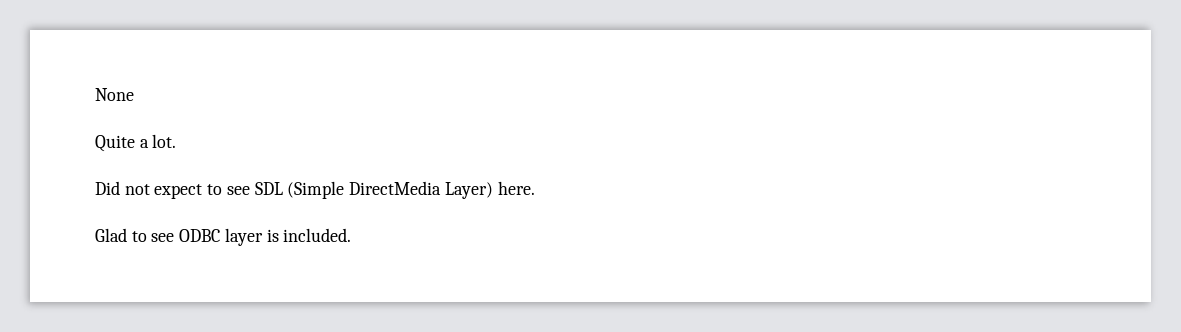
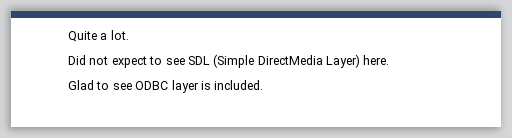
- None

